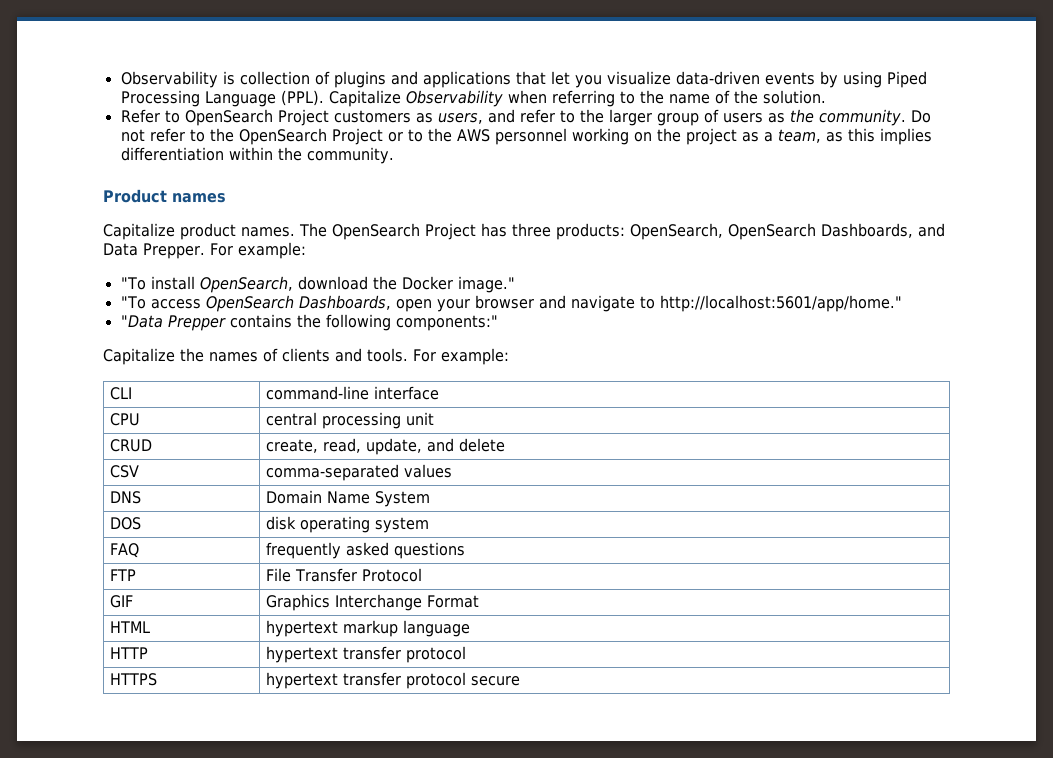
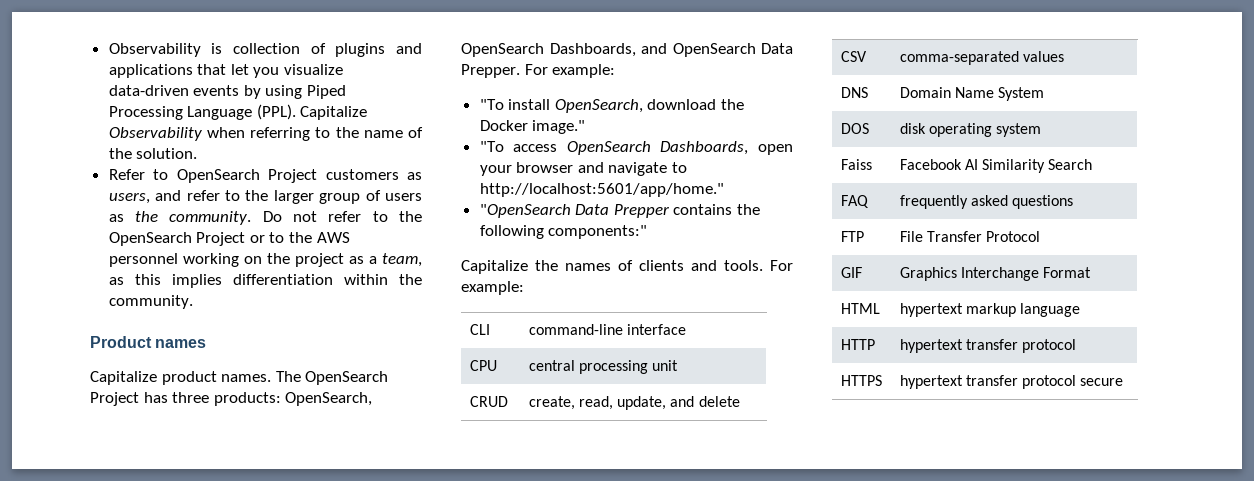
- The OpenSearch Project has three products: OpenSearch, OpenSearch Dashboards, and Data Prepper.
+ The OpenSearch Project has three products: OpenSearch, OpenSearch Dashboards, and OpenSearch Data Prepper.
- "Data Prepper contains the following components:"
+ "OpenSearch Data Prepper contains the following components:"
+ Faiss | Facebook AI Similarity Search

